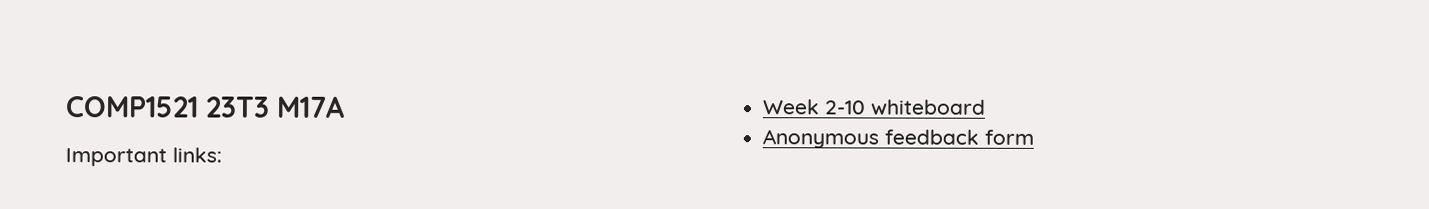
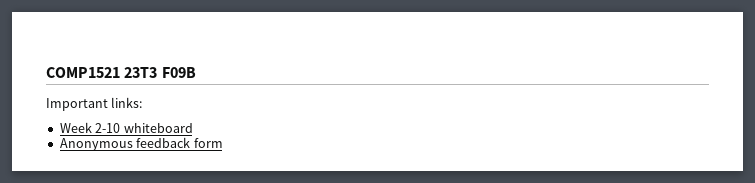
- COMP1521 23T3 M17A
+ COMP1521 23T3 F09B

